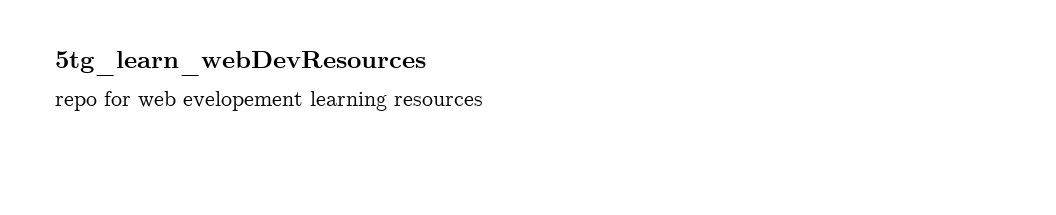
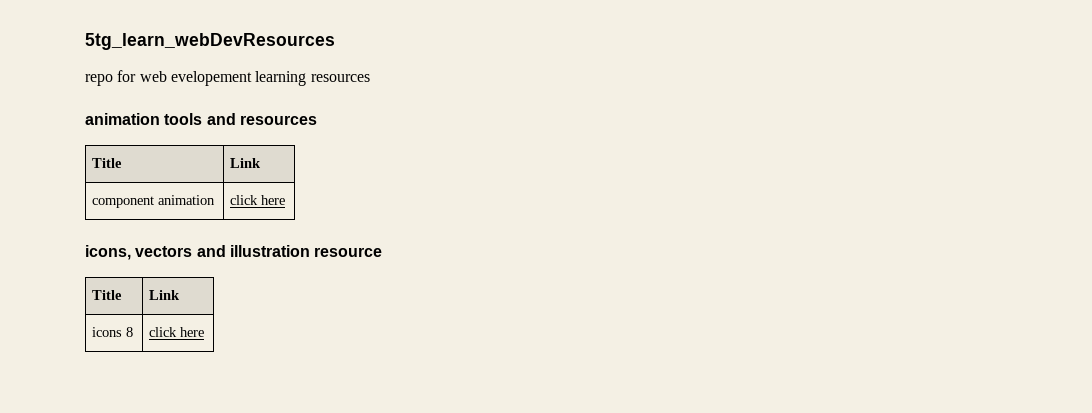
+ animation tools and resources
+ Title | Link
+ component animation | click here
+ icons, vectors and illustration resource
+ Title | Link
+ icons 8 | click here

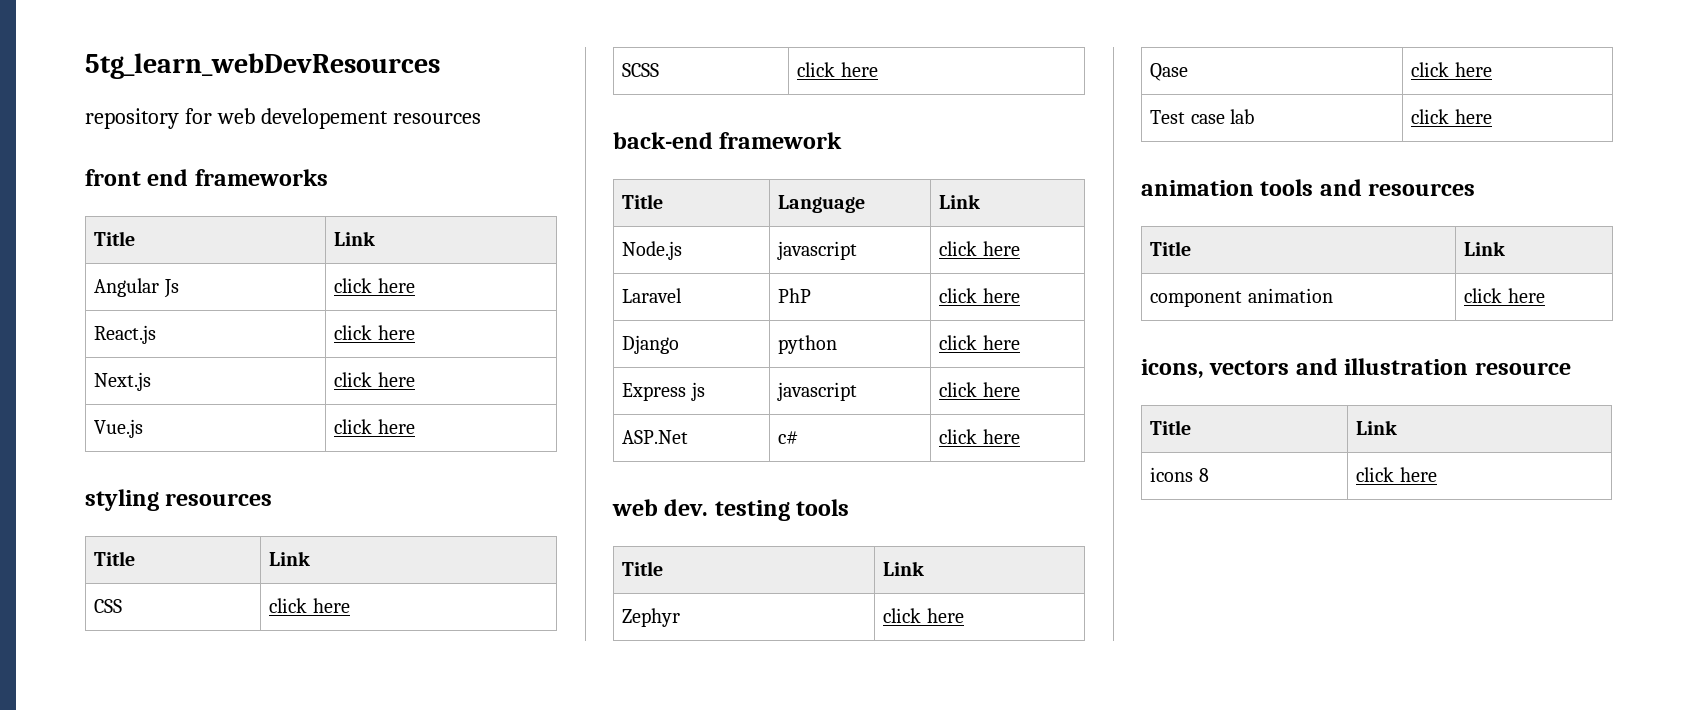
- repo for web evelopement learning resources
+ repository for web developement resources
+ front end frameworks
+ Title | Link
+ Angular Js | click here
+ React.js | click here
+ Next.js | click here
+ Vue.js | click here
+ styling resources
+ Title | Link
+ CSS | click here
+ SCSS | click here
+ back-end framework
+ Title | Language | Link
+ Node.js | javascript | click here
+ Laravel | PhP | click here
+ Django | python | click here
+ Express js | javascript | click here
+ ASP.Net | c# | click here
+ web dev. testing tools
+ Title | Link
+ Zephyr | click here
+ Qase | click here
+ Test case lab | click here

